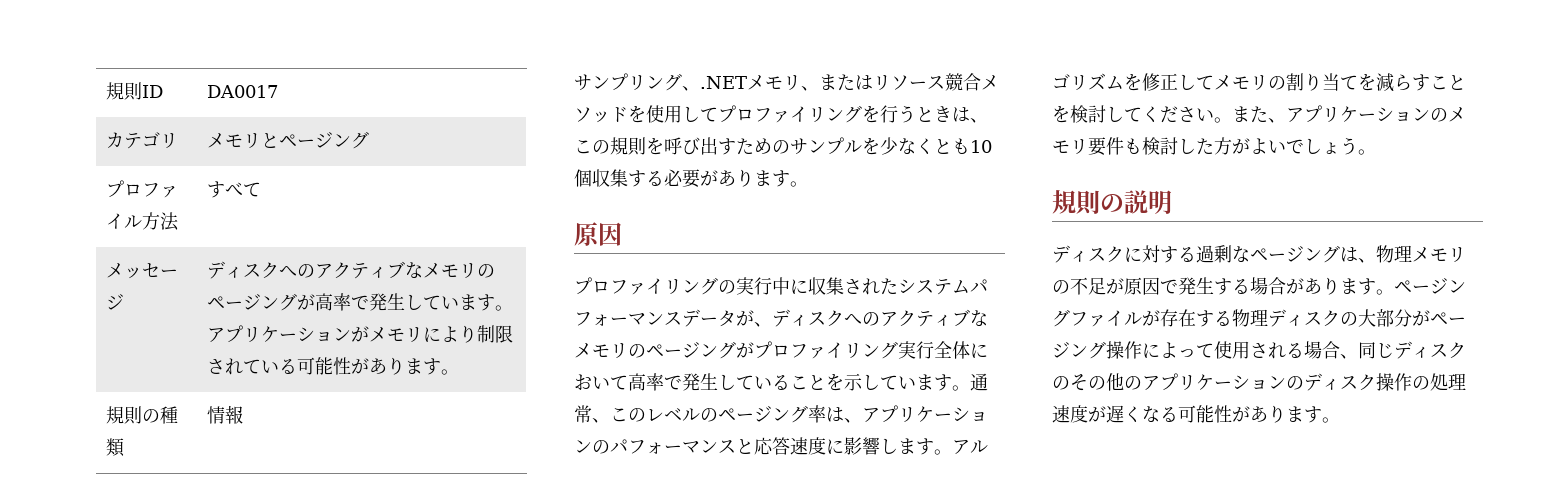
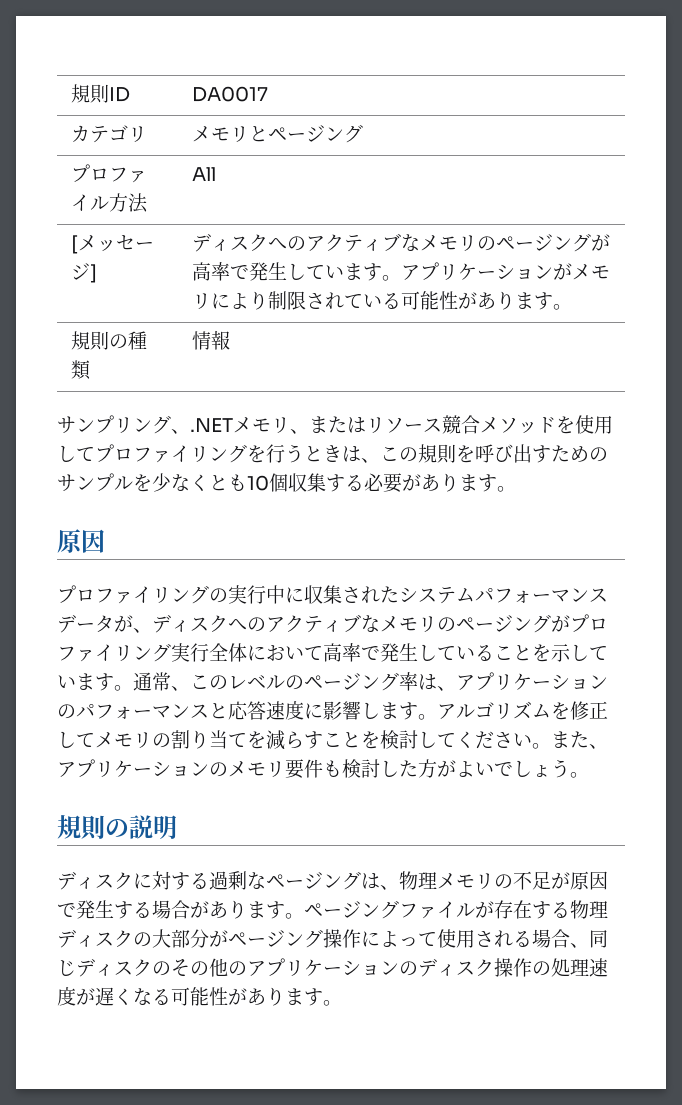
- プロファイル方法 | すべて
- メッセージ | ディスクへのアクティブなメモリのページングが高率で発生しています。アプリケーションがメモリにより制限されている可能性があります。
+ プロファイル方法 | All
+ [メッセージ] | ディスクへのアクティブなメモリのページングが高率で発生しています。アプリケーションがメモリにより制限されている可能性があります。

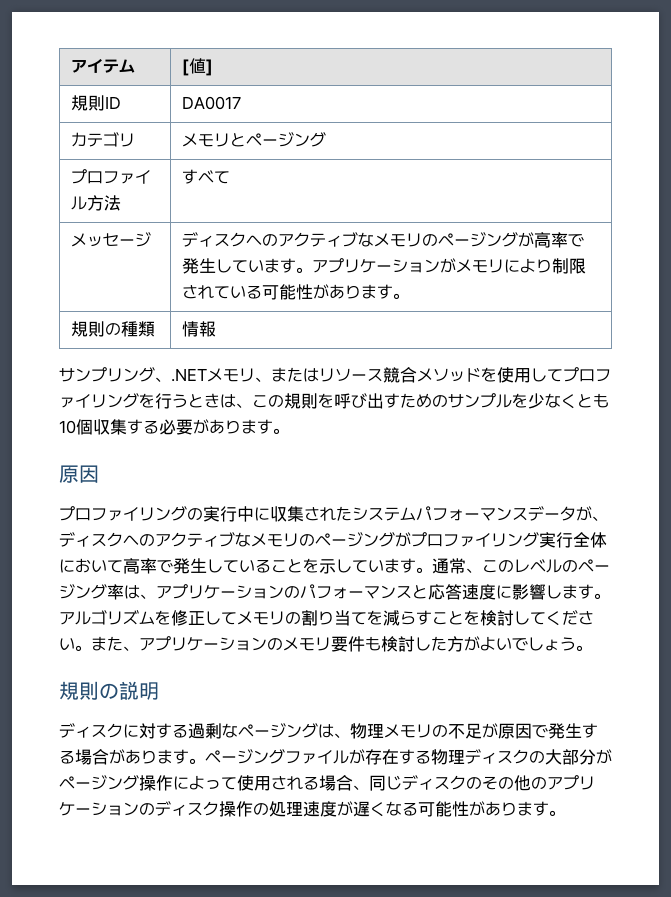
+ アイテム | [値]
- プロファイル方法 | All
- [メッセージ] | ディスクへのアクティブなメモリのページングが高率で発生しています。アプリケーションがメモリにより制限されている可能性があります。
+ プロファイル方法 | すべて
+ メッセージ | ディスクへのアクティブなメモリのページングが高率で発生しています。アプリケーションがメモリにより制限されている可能性があります。

